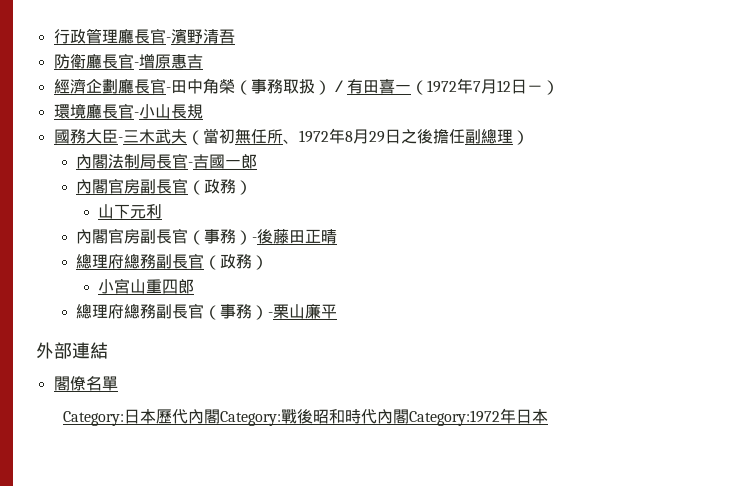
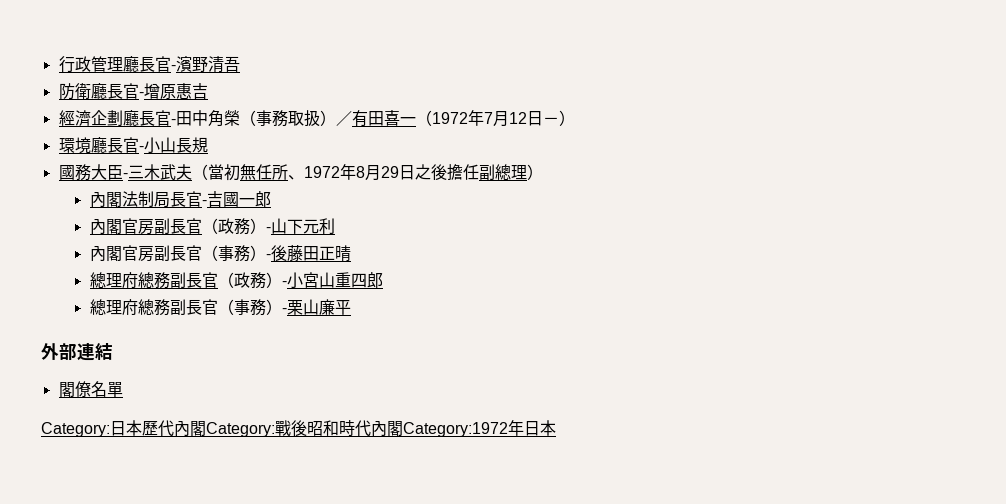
- 內閣官房副長官（政務）
- 山下元利
+ 內閣官房副長官（政務）-山下元利
- 總理府總務副長官（政務）
- 小宮山重四郎
+ 總理府總務副長官（政務）-小宮山重四郎

